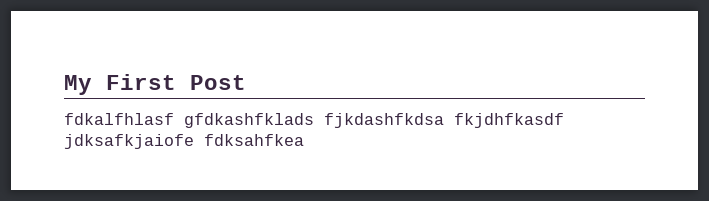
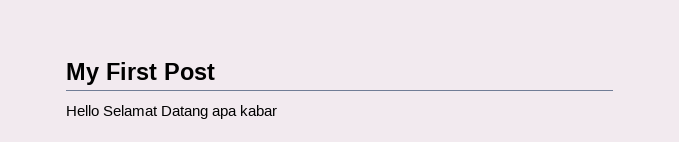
- fdkalfhlasf gfdkashfklads fjkdashfkdsa fkjdhfkasdf jdksafkjaiofe fdksahfkea
+ Hello Selamat Datang apa kabar

